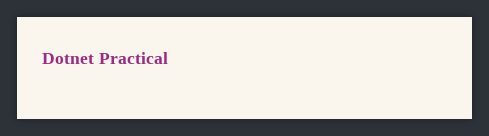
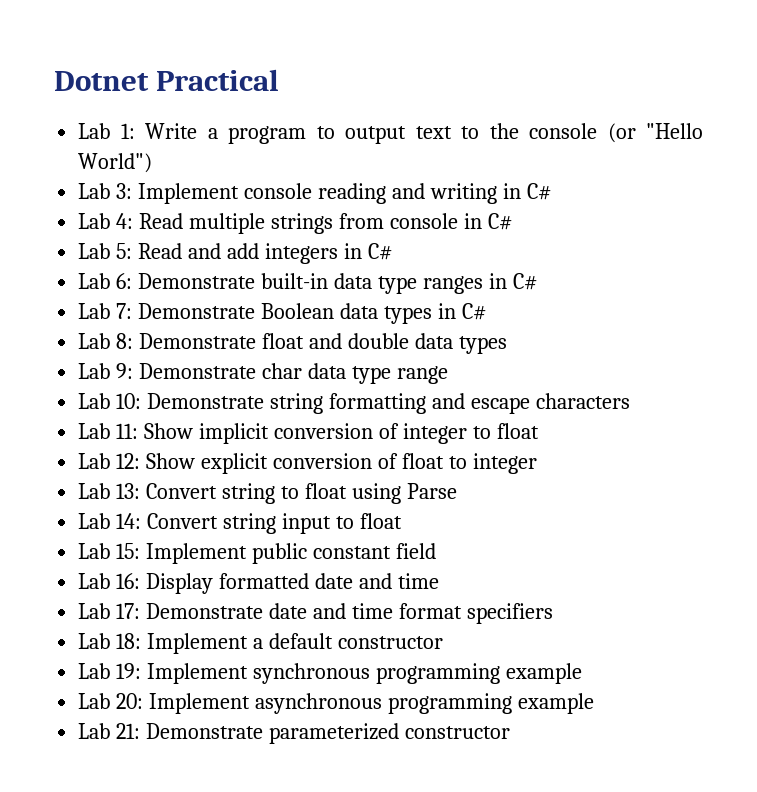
+ Lab 1: Write a program to output text to the console (or "Hello World")
+ Lab 3: Implement console reading and writing in C#
+ Lab 4: Read multiple strings from console in C#
+ Lab 5: Read and add integers in C#
+ Lab 6: Demonstrate built-in data type ranges in C#
+ Lab 7: Demonstrate Boolean data types in C#
+ Lab 8: Demonstrate float and double data types
+ Lab 9: Demonstrate char data type range
+ Lab 10: Demonstrate string formatting and escape characters
+ Lab 11: Show implicit conversion of integer to float
+ Lab 12: Show explicit conversion of float to integer
+ Lab 13: Convert string to float using Parse
+ Lab 14: Convert string input to float
+ Lab 15: Implement public constant field
+ Lab 16: Display formatted date and time
+ Lab 17: Demonstrate date and time format specifiers
+ Lab 18: Implement a default constructor
+ Lab 19: Implement synchronous programming example
+ Lab 20: Implement asynchronous programming example
+ Lab 21: Demonstrate parameterized constructor

